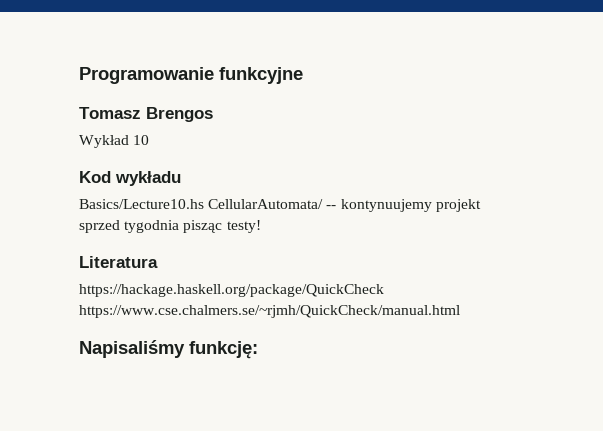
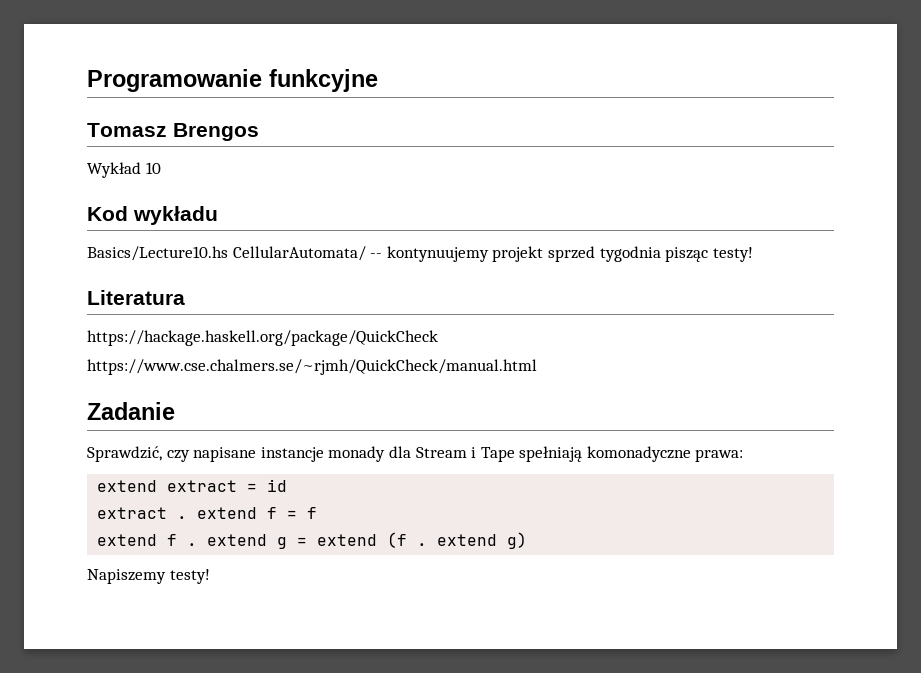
- Napisaliśmy funkcję:
+ Zadanie
+ Sprawdzić, czy napisane instancje monady dla Stream i Tape spełniają komonadyczne prawa:
+ extend extract = id
+ extract . extend f = f
+ extend f . extend g = extend (f . extend g)
+ Napiszemy testy!

